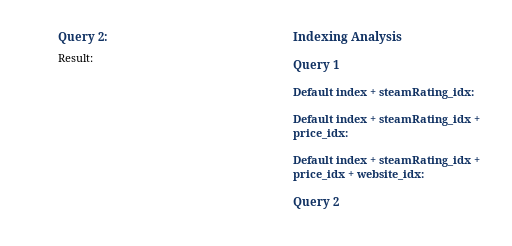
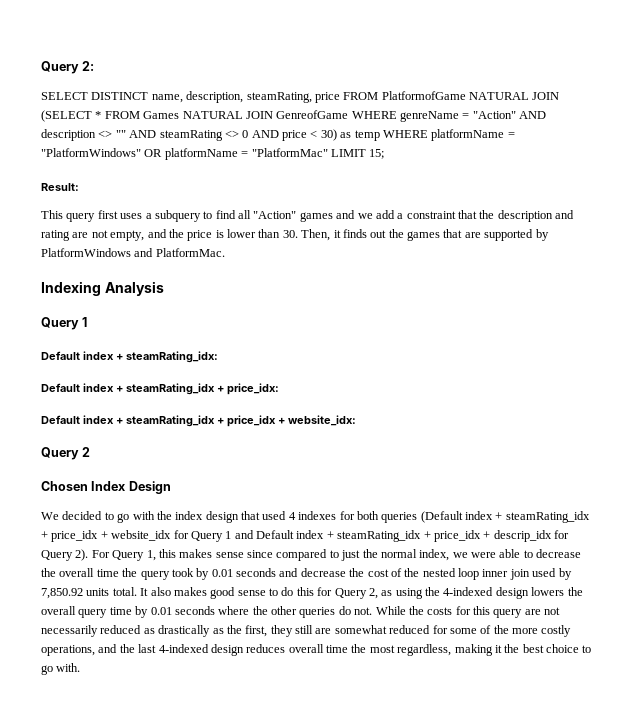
+ SELECT DISTINCT name, description, steamRating, price FROM PlatformofGame NATURAL JOIN (SELECT * FROM Games NATURAL JOIN GenreofGame WHERE genreName = "Action" AND description <> "" AND steamRating <> 0 AND price < 30) as temp WHERE platformName = "PlatformWindows" OR platformName = "PlatformMac" LIMIT 15;
  Result:
+ This query first uses a subquery to find all "Action" games and we add a constraint that the description and rating are not empty, and the price is lower than 30. Then, it finds out the games that are supported by PlatformWindows and PlatformMac.
+ Chosen Index Design
+ We decided to go with the index design that used 4 indexes for both queries (Default index + steamRating_idx + price_idx + website_idx for Query 1 and Default index + steamRating_idx + price_idx + descrip_idx for Query 2). For Query 1, this makes sense since compared to just the normal index, we were able to decrease the overall time the query took by 0.01 seconds and decrease the cost of the nested loop inner join used by 7,850.92 units total. It also makes good sense to do this for Query 2, as using the 4-indexed design lowers the overall query time by 0.01 seconds where the other queries do not. While the costs for this query are not necessarily reduced as drastically as the first, they still are somewhat reduced for some of the more costly operations, and the last 4-indexed design reduces overall time the most regardless, making it the best choice to go with.

